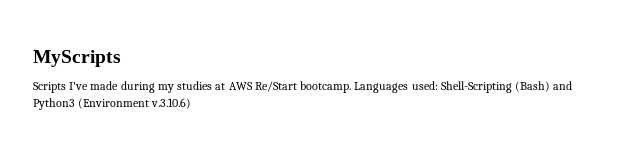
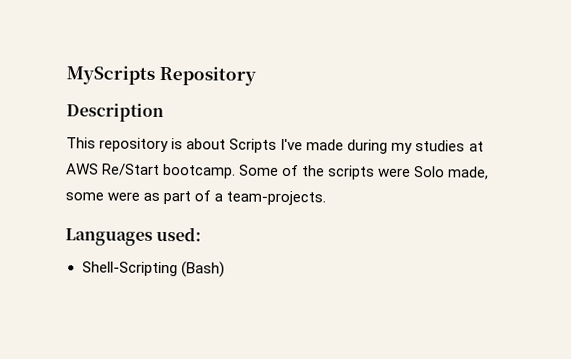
- MyScripts
- Scripts I've made during my studies at AWS Re/Start bootcamp. Languages used: Shell-Scripting (Bash) and Python3 (Environment v.3.10.6)
+ MyScripts Repository
+ Description
+ This repository is about Scripts I've made during my studies at AWS Re/Start bootcamp. Some of the scripts were Solo made, some were as part of a team-projects.
+ Languages used:
+ Shell-Scripting (Bash)

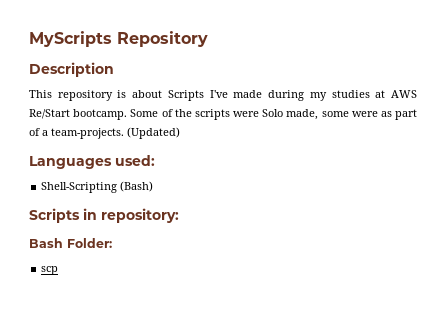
+ (Updated)
+ Scripts in repository:
+ Bash Folder:
+ scp

